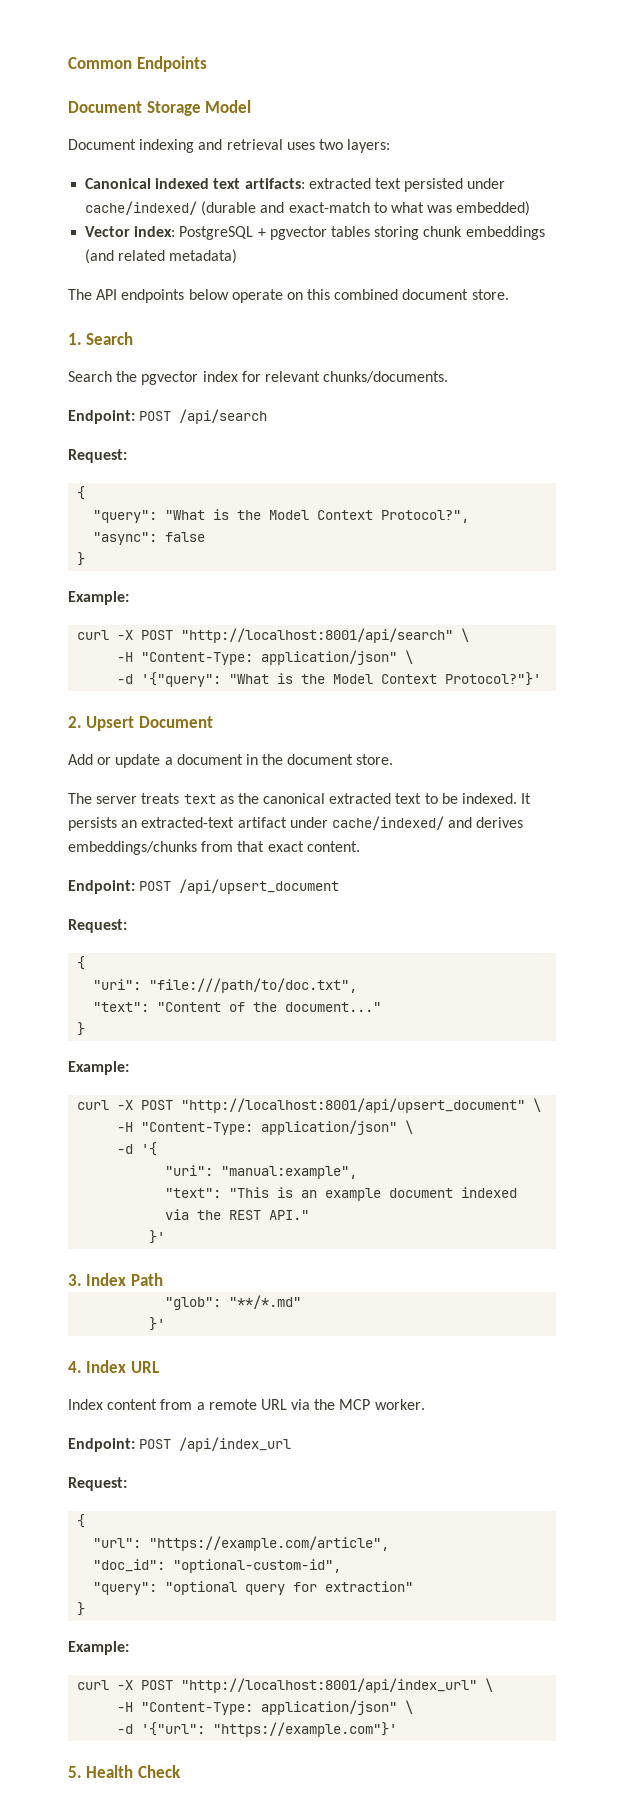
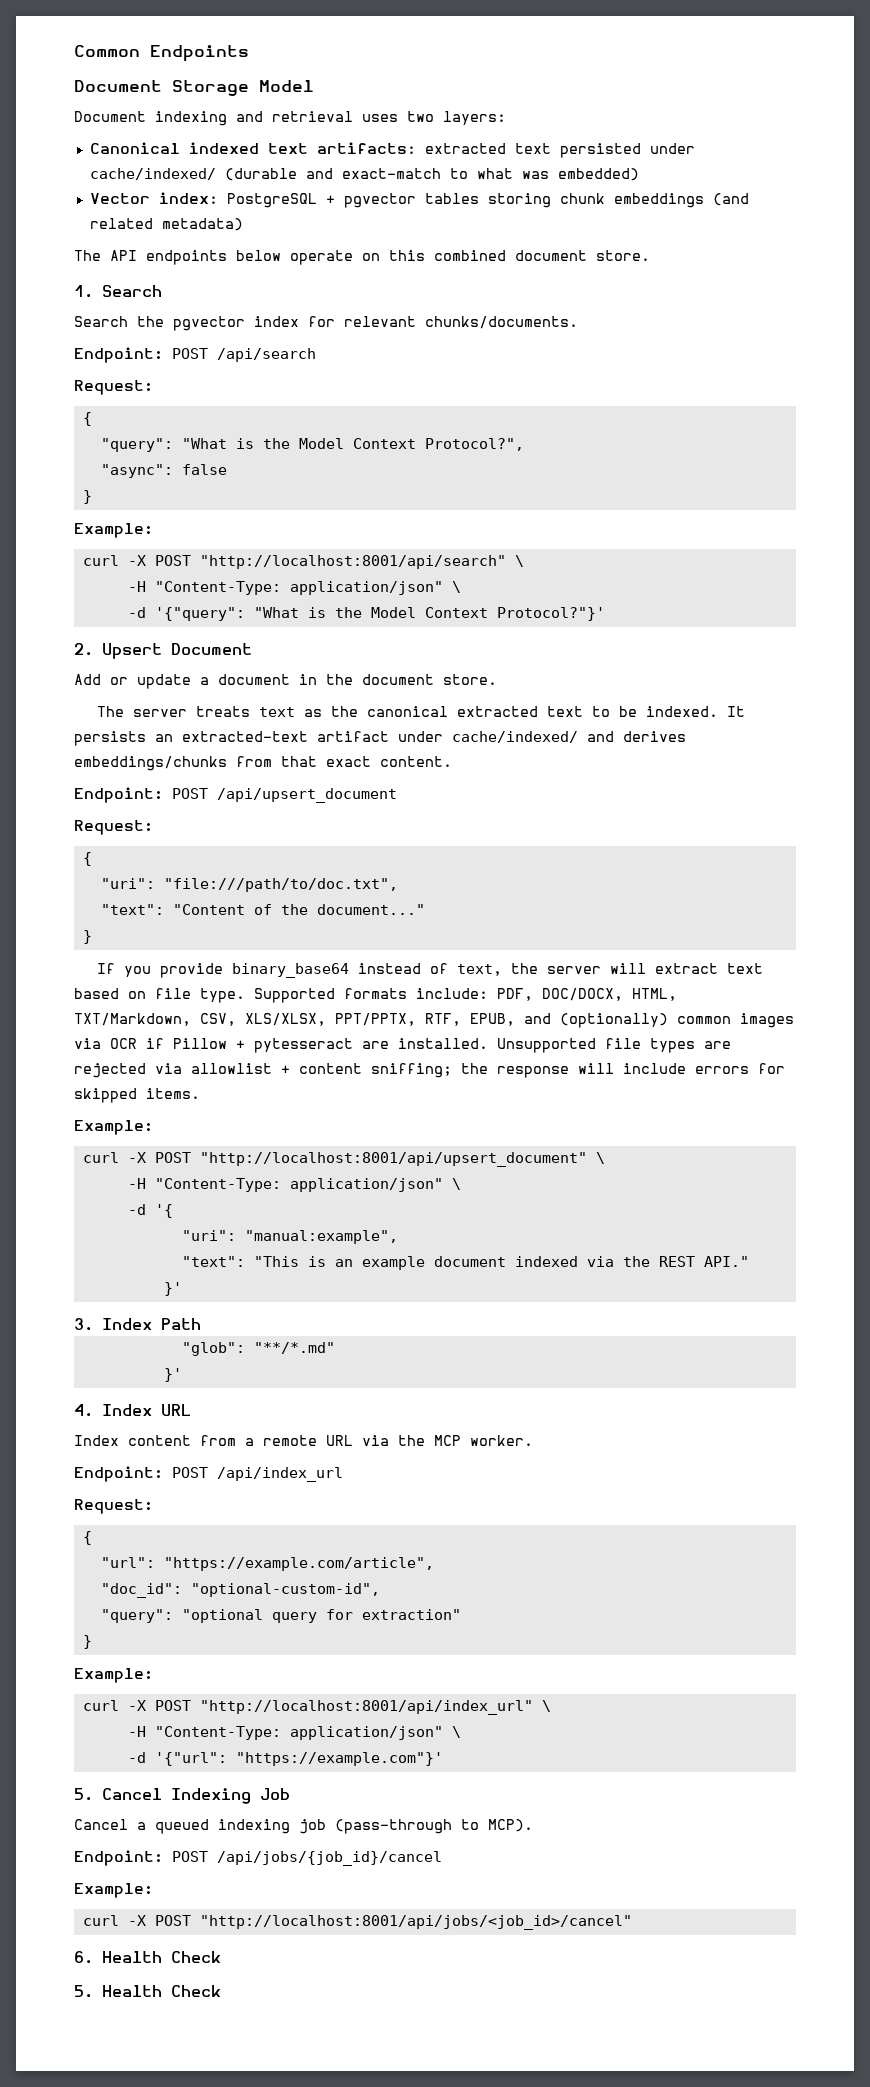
+ If you provide binary_base64 instead of text, the server will extract text based on file type. Supported formats include: PDF, DOC/DOCX, HTML, TXT/Markdown, CSV, XLS/XLSX, PPT/PPTX, RTF, EPUB, and (optionally) common images via OCR if Pillow + pytesseract are installed. Unsupported file types are rejected via allowlist + content sniffing; the response will include errors for skipped items.
+ 5. Cancel Indexing Job
+ Cancel a queued indexing job (pass-through to MCP).
+ Endpoint: POST /api/jobs/{job_id}/cancel
+ Example:
+ curl -X POST "http://localhost:8001/api/jobs/<job_id>/cancel"
+ 6. Health Check

